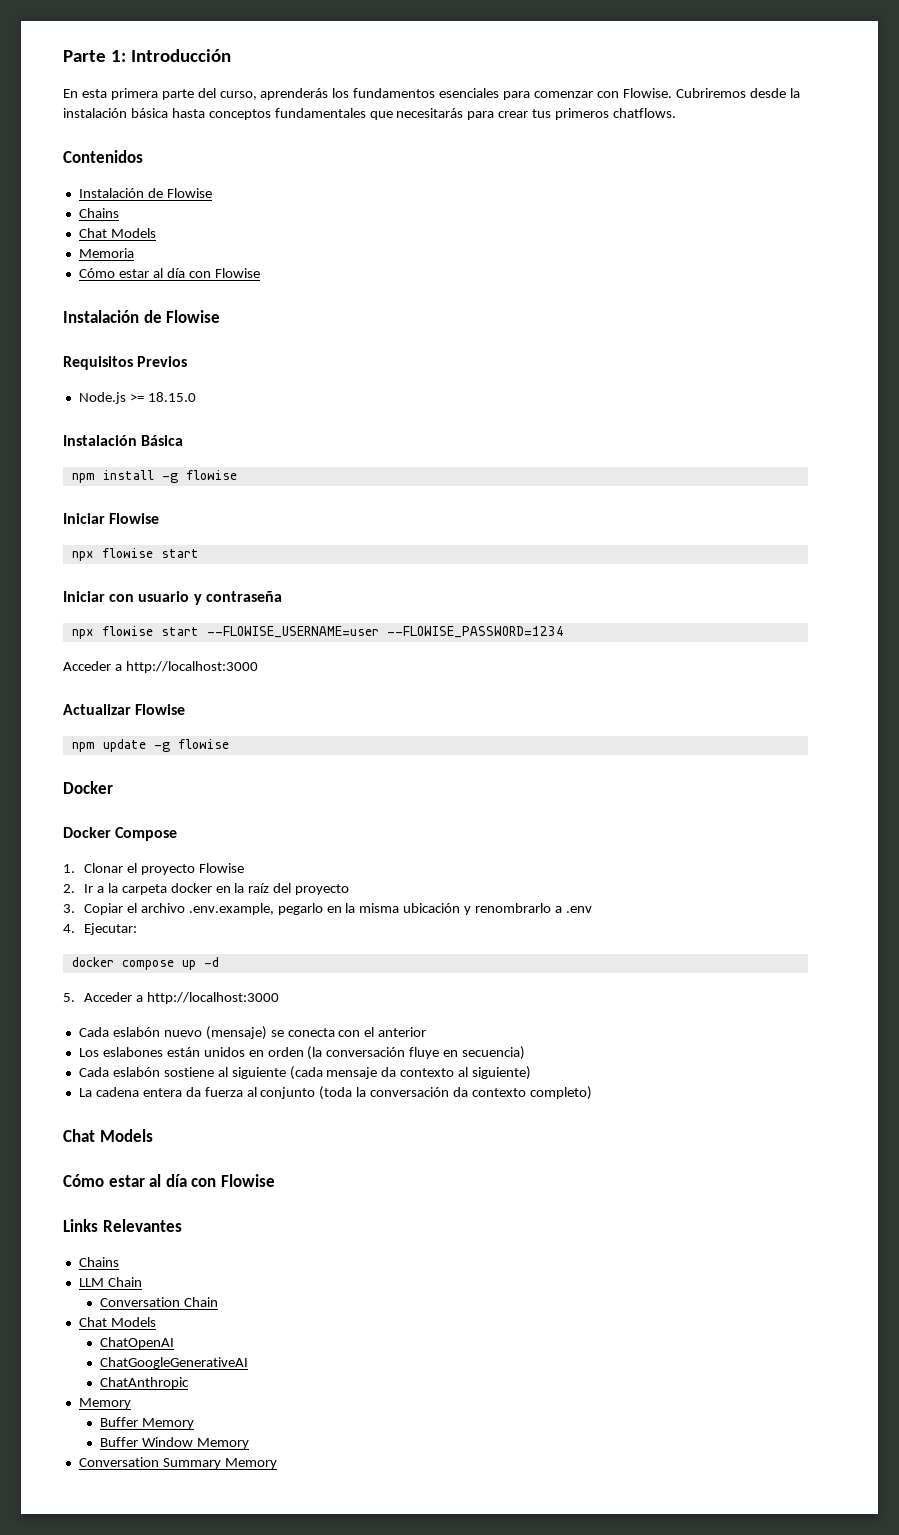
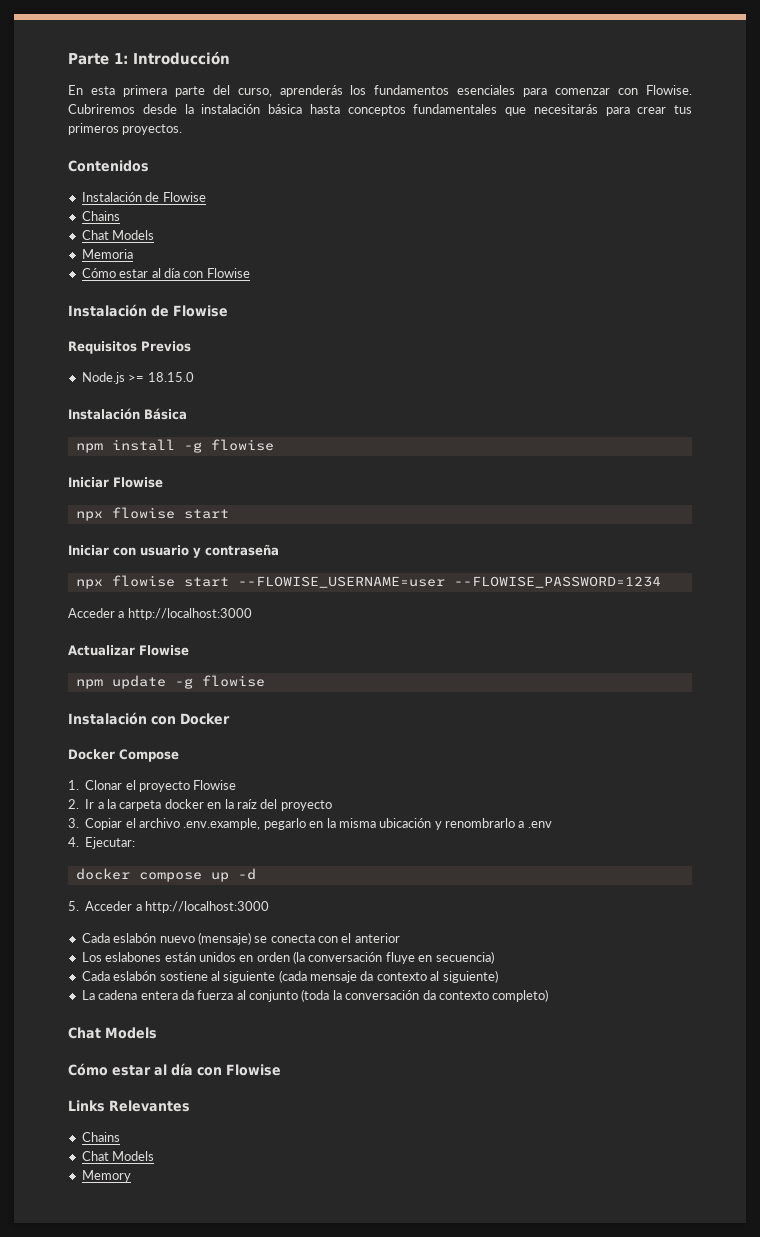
- Cubriremos desde la instalación básica hasta conceptos fundamentales que necesitarás para crear tus primeros chatflows.
+ Cubriremos desde la instalación básica hasta conceptos fundamentales que necesitarás para crear tus primeros proyectos.
  npm update -g flowise
- Docker
+ Instalación con Docker
  Links Relevantes
  Chains
- LLM Chain
- Conversation Chain
  Chat Models
- ChatOpenAI
- ChatGoogleGenerativeAI
- ChatAnthropic
  Memory
- Buffer Memory
- Buffer Window Memory
- Conversation Summary Memory

